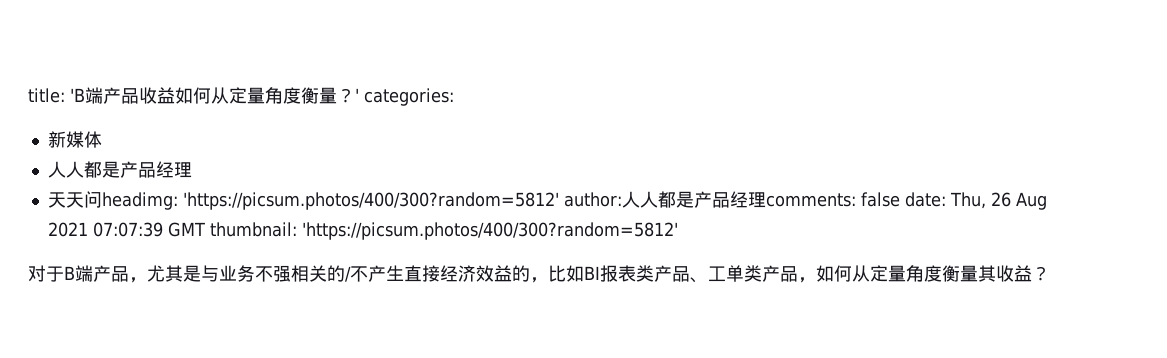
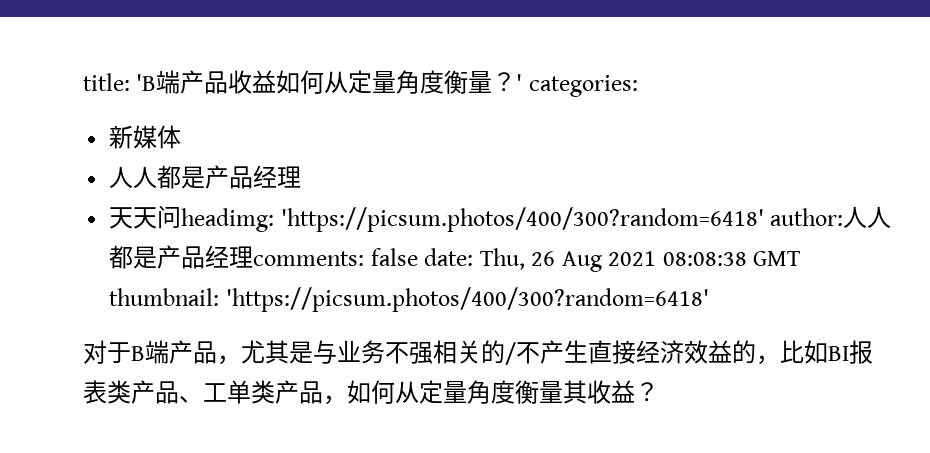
- 天天问headimg: 'https://picsum.photos/400/300?random=5812' author:人人都是产品经理comments: false date: Thu, 26 Aug 2021 07:07:39 GMT thumbnail: 'https://picsum.photos/400/300?random=5812'
+ 天天问headimg: 'https://picsum.photos/400/300?random=6418' author:人人都是产品经理comments: false date: Thu, 26 Aug 2021 08:08:38 GMT thumbnail: 'https://picsum.photos/400/300?random=6418'

